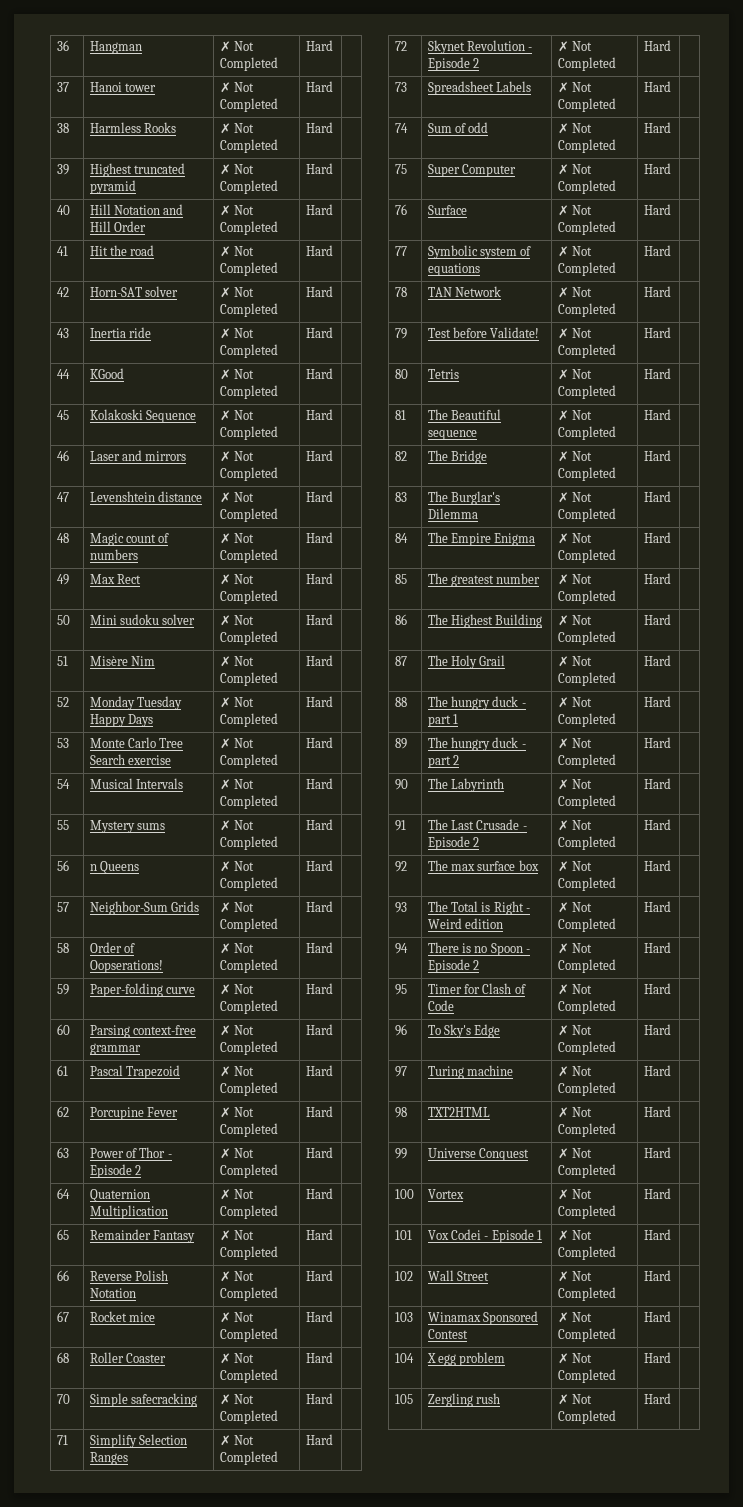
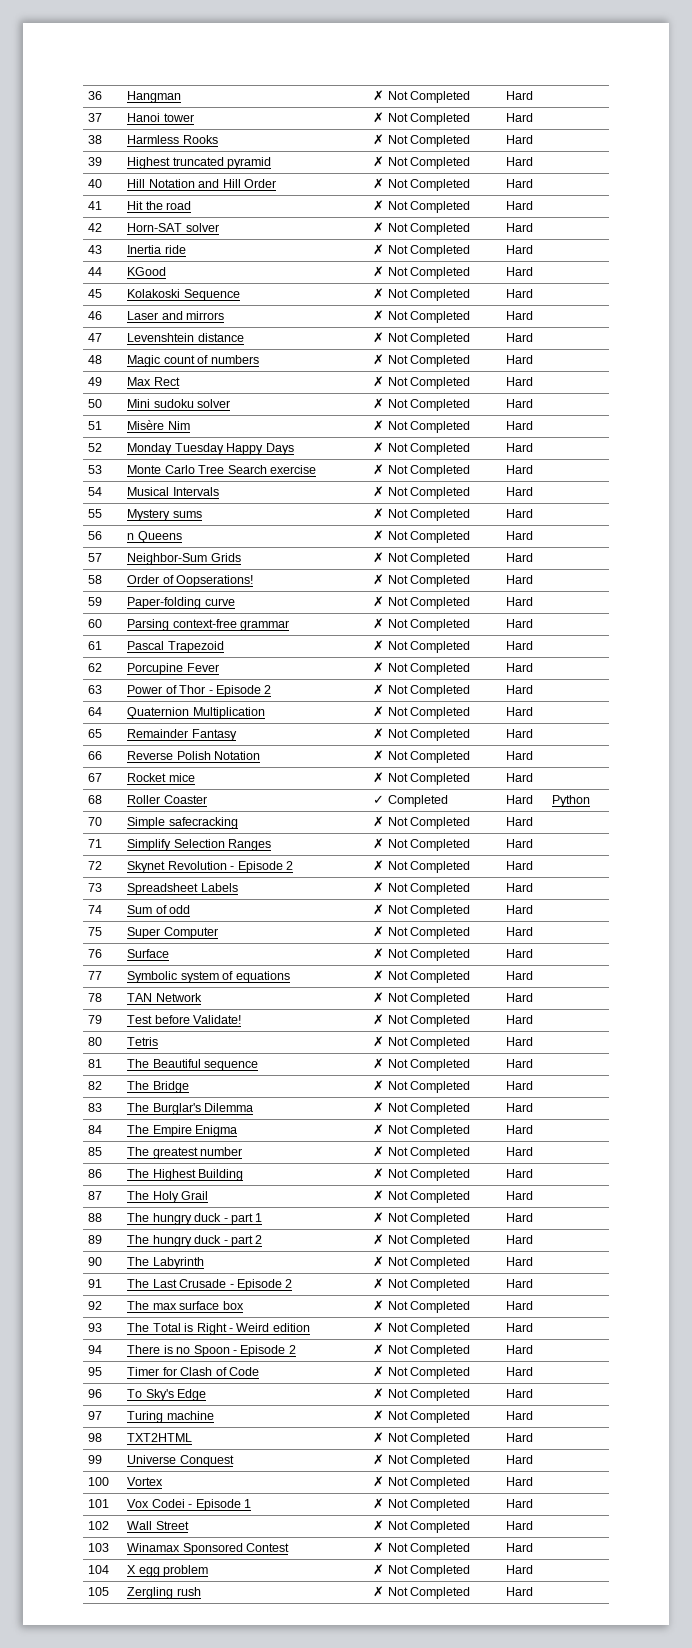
- 68 | Roller Coaster | ✗ Not Completed | Hard |
+ 68 | Roller Coaster | ✓ Completed | Hard | Python

